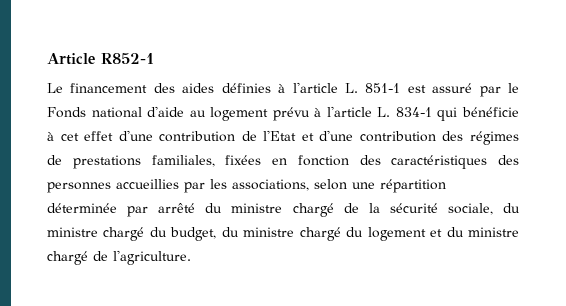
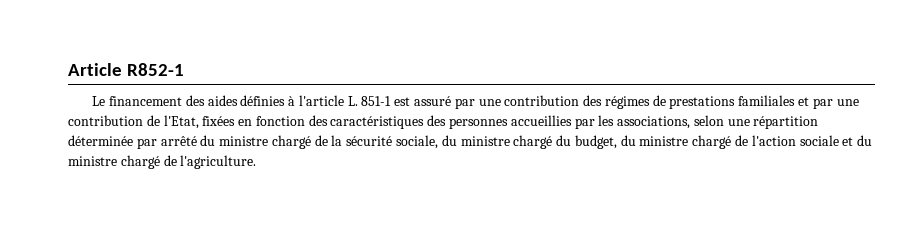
- Le financement des aides définies à l'article L. 851-1 est assuré par le Fonds national d'aide au logement prévu à l'article L. 834-1 qui bénéficie à cet effet d'une contribution de l'Etat et d'une contribution des régimes de prestations familiales, fixées en fonction des caractéristiques des personnes accueillies par les associations, selon une répartition déterminée par arrêté du ministre chargé de la sécurité sociale, du ministre chargé du budget, du ministre chargé du logement et du ministre chargé de l'agriculture.
+ Le financement des aides définies à l'article L. 851-1 est assuré par une contribution des régimes de prestations familiales et par une contribution de l'Etat, fixées en fonction des caractéristiques des personnes accueillies par les associations, selon une répartition déterminée par arrêté du ministre chargé de la sécurité sociale, du ministre chargé du budget, du ministre chargé de l'action sociale et du ministre chargé de l'agriculture.

